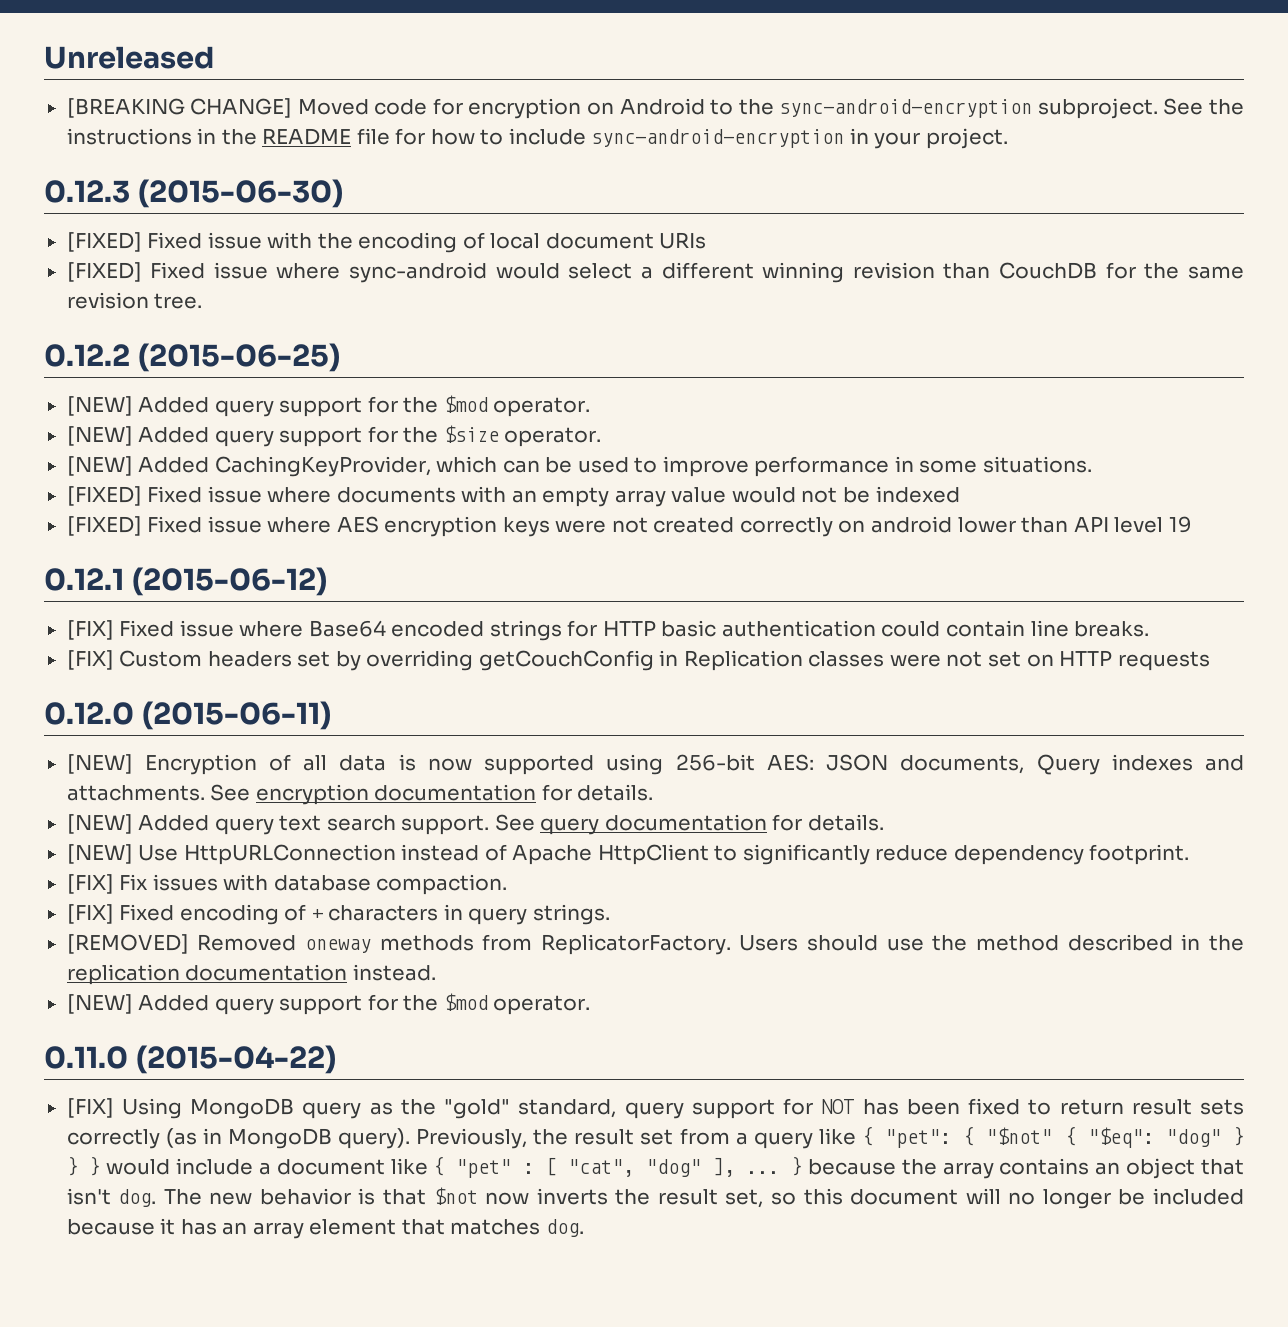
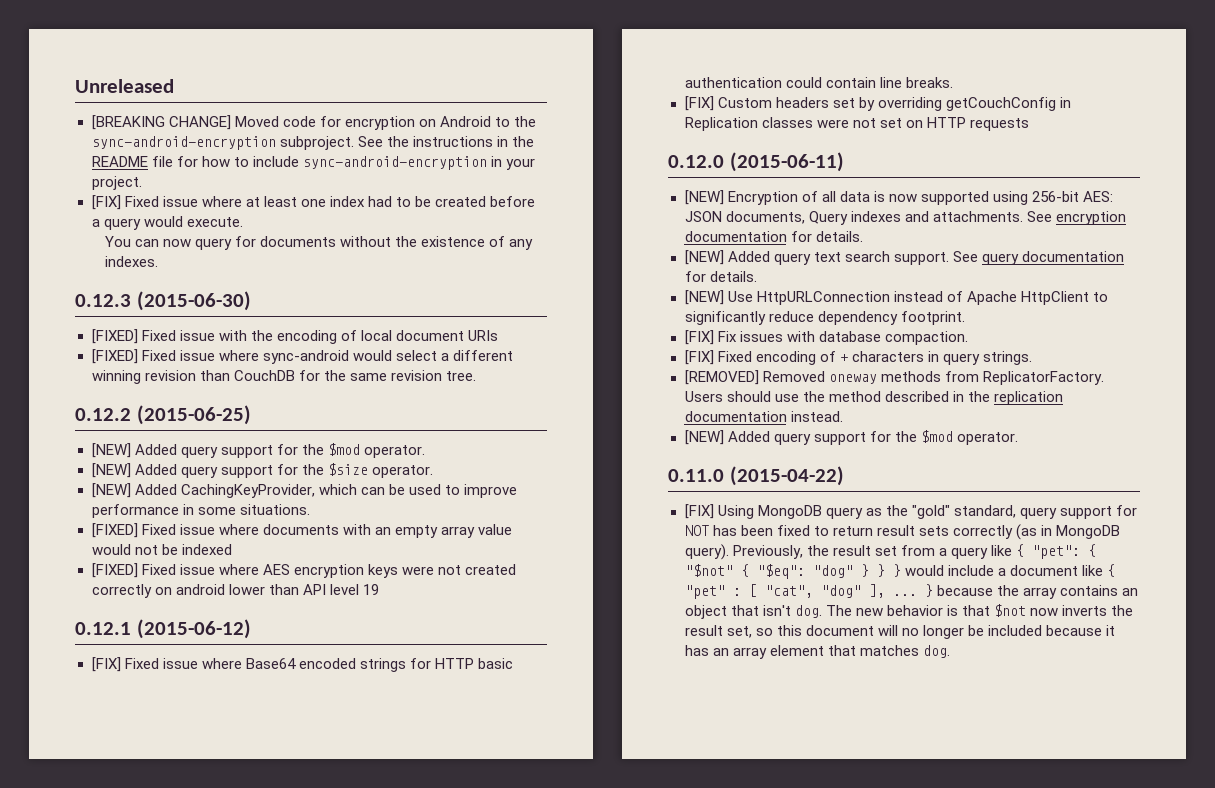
+ [FIX] Fixed issue where at least one index had to be created before a query would execute.
+ You can now query for documents without the existence of any indexes.

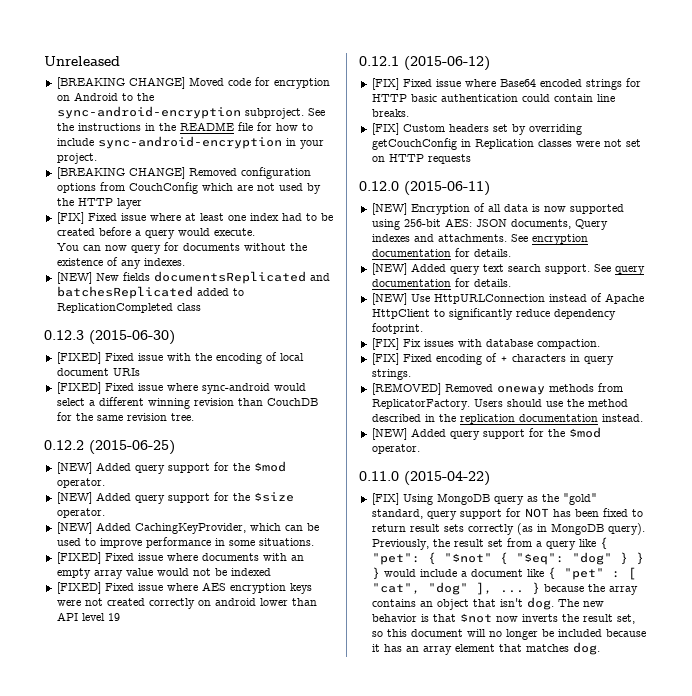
+ [BREAKING CHANGE] Removed configuration options from CouchConfig which are not used by the HTTP layer
+ [NEW] New fields documentsReplicated and batchesReplicated added to ReplicationCompleted class

